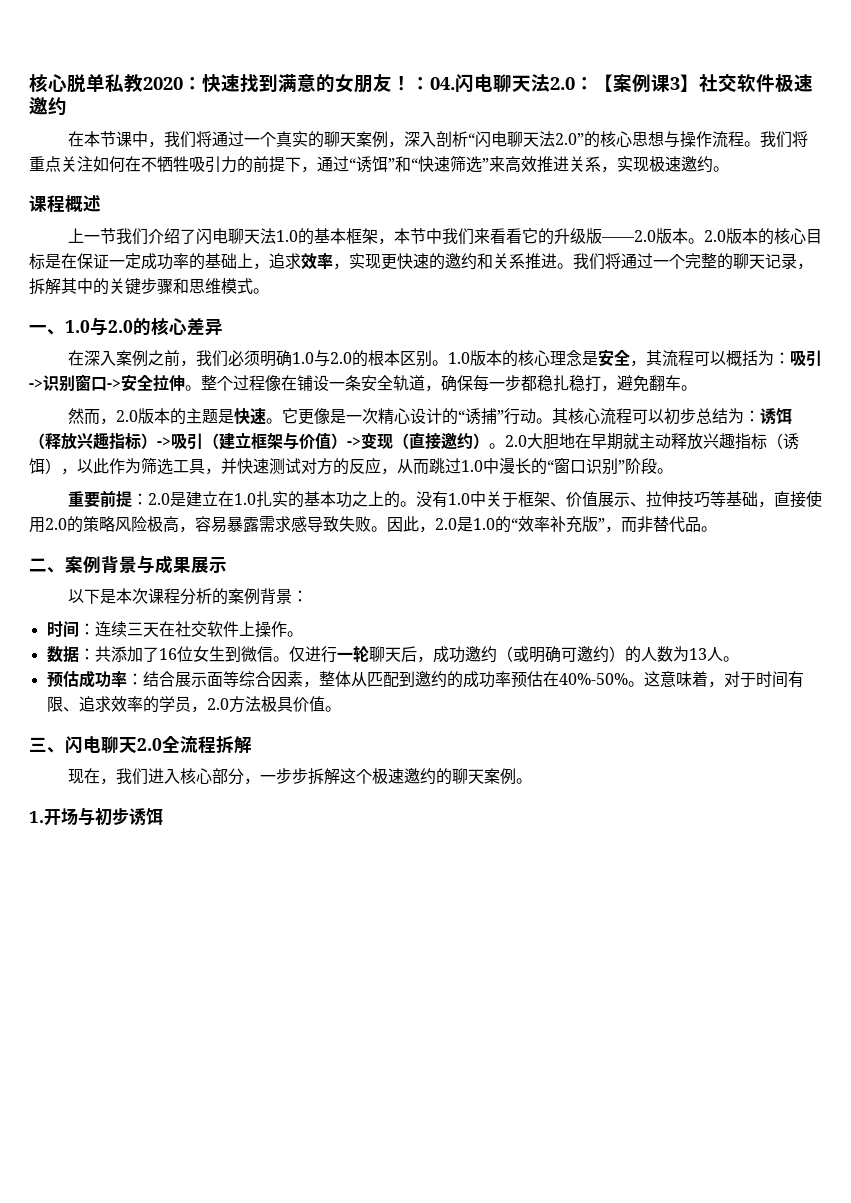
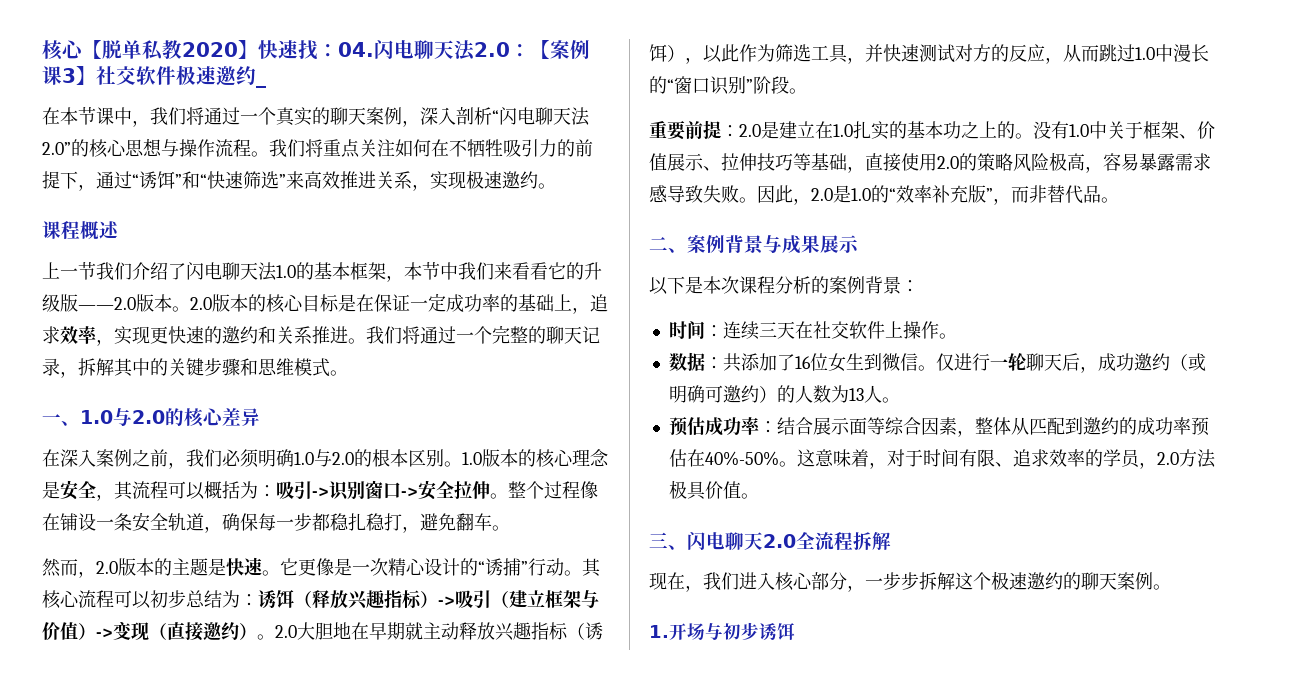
- 核心脱单私教2020：快速找到满意的女朋友！：04.闪电聊天法2.0：【案例课3】社交软件极速邀约
+ 核心【脱单私教2020】快速找：04.闪电聊天法2.0：【案例课3】社交软件极速邀约_

